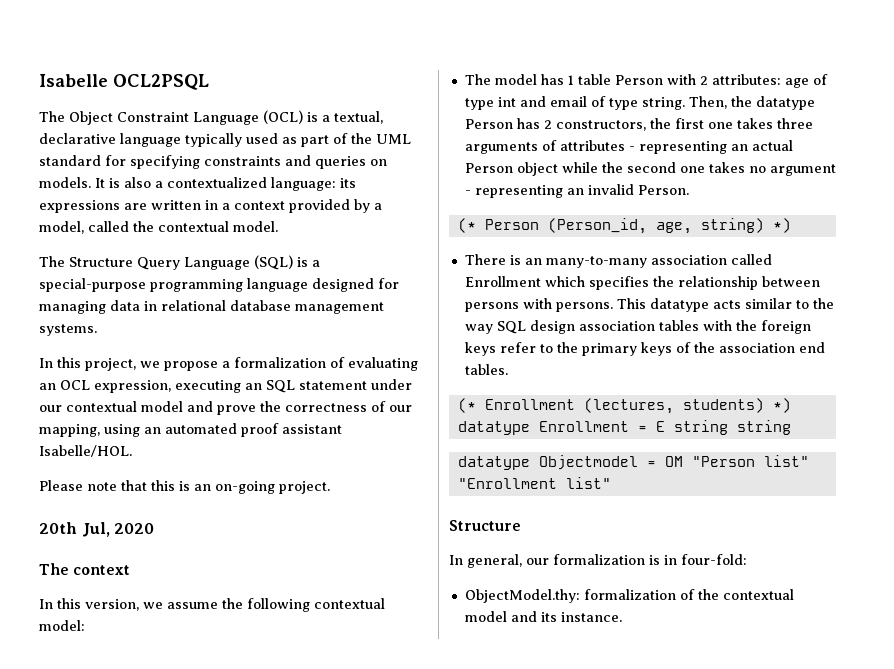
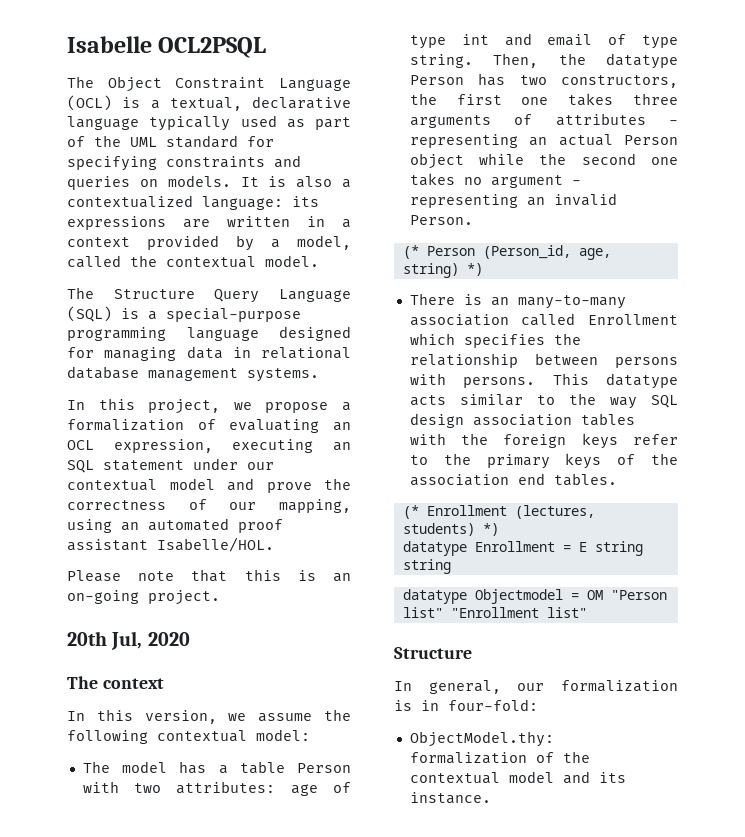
- The model has 1 table Person with 2 attributes: age of type int and email of type string.
+ The model has a table Person with two attributes: age of type int and email of type string.
- Then, the datatype Person has 2 constructors, the first one takes three arguments of attributes - representing an actual Person object while the second one takes no argument - representing an invalid Person.
+ Then, the datatype Person has two constructors, the first one takes three arguments of attributes - representing an actual Person object while the second one takes no argument - representing an invalid Person.

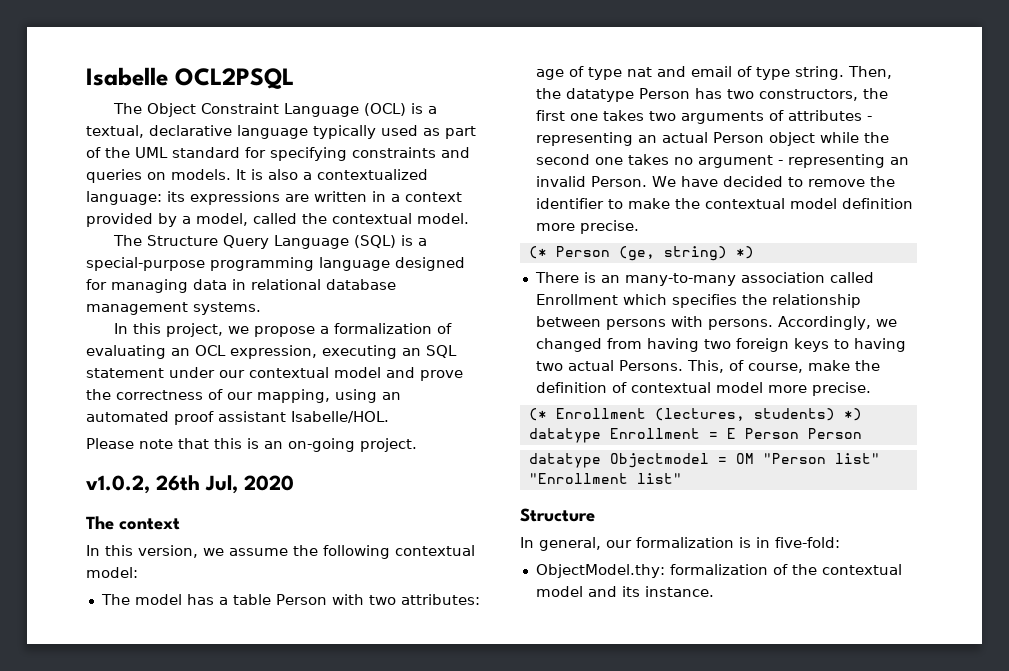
- 20th Jul, 2020
+ v1.0.2, 26th Jul, 2020
- The model has a table Person with two attributes: age of type int and email of type string.
+ The model has a table Person with two attributes: age of type nat and email of type string.
- Then, the datatype Person has two constructors, the first one takes three arguments of attributes - representing an actual Person object while the second one takes no argument - representing an invalid Person.
+ Then, the datatype Person has two constructors, the first one takes two arguments of attributes - representing an actual Person object while the second one takes no argument - representing an invalid Person. We have decided to remove the identifier to make the contextual model definition more precise.
- (* Person (Person_id, age, string) *)
+ (* Person (ge, string) *)
- This datatype acts similar to the way SQL design association tables with the foreign keys refer to the primary keys of the association end tables.
+ Accordingly, we changed from having two foreign keys to having two actual Persons. This, of course, make the definition of contextual model more precise.
- datatype Enrollment = E string string
+ datatype Enrollment = E Person Person
- In general, our formalization is in four-fold:
+ In general, our formalization is in five-fold:

